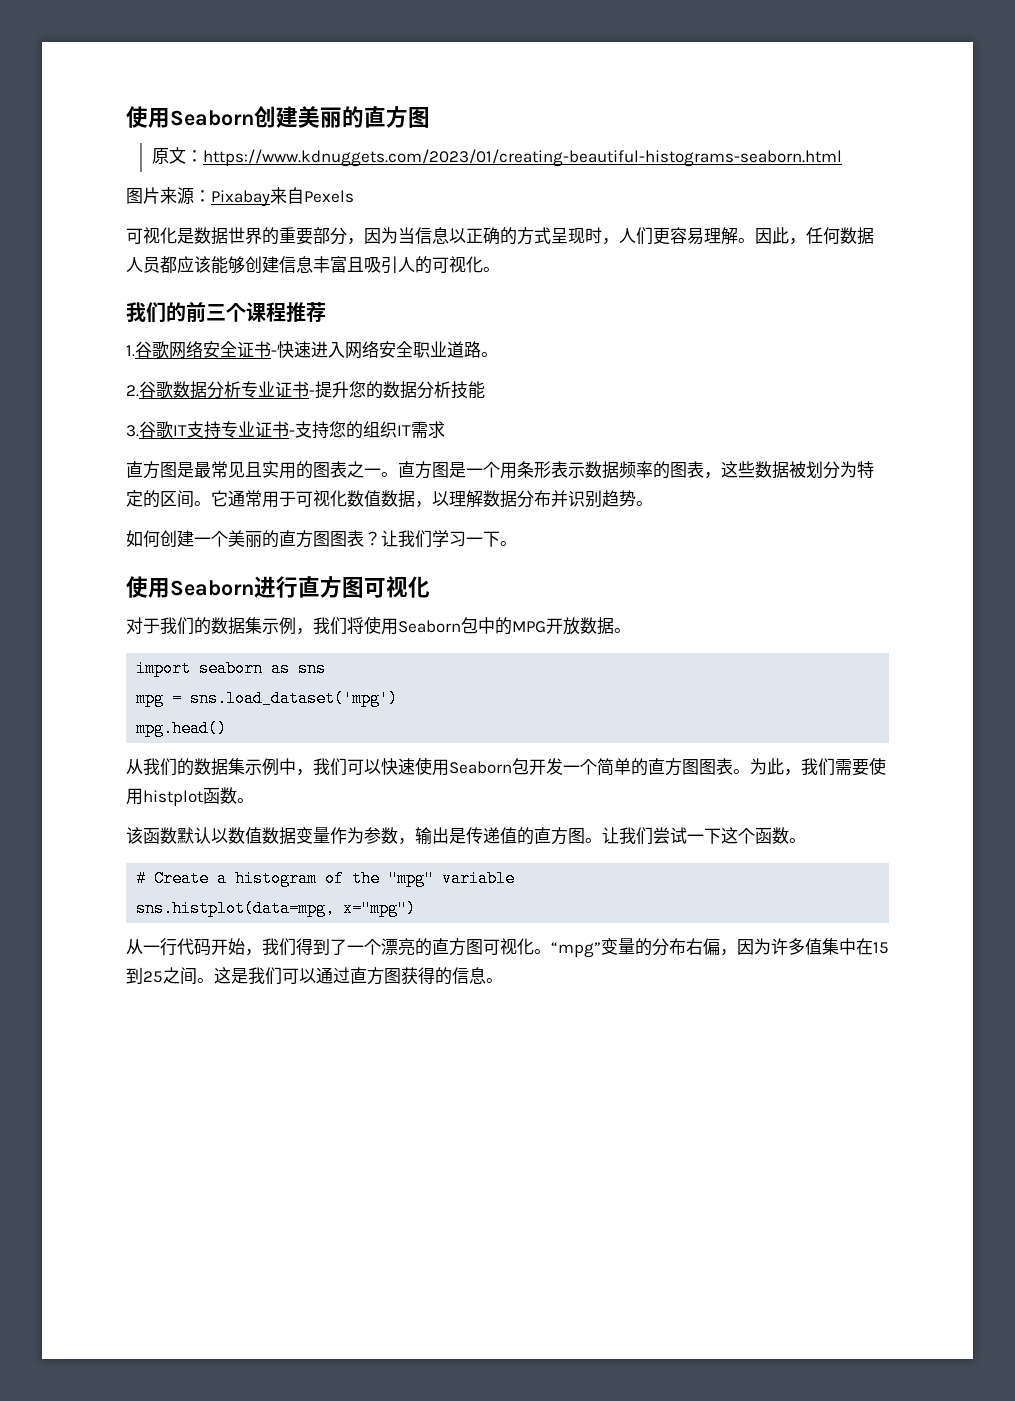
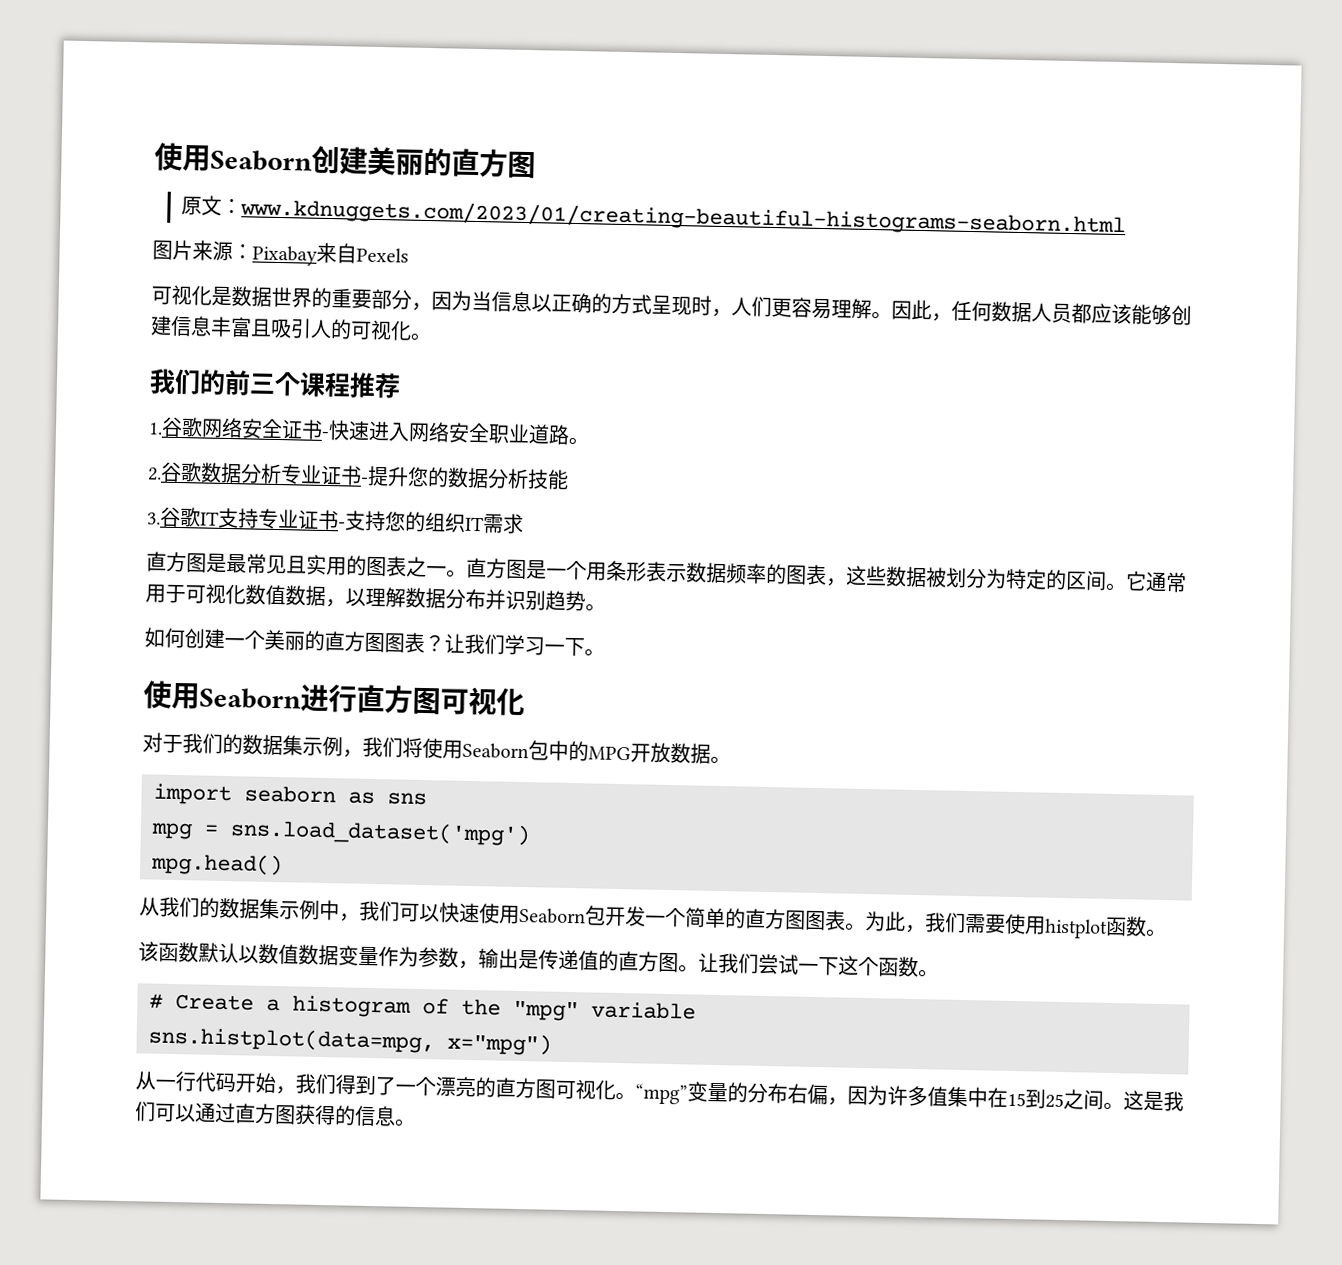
- 原文：https://www.kdnuggets.com/2023/01/creating-beautiful-histograms-seaborn.html
+ 原文：www.kdnuggets.com/2023/01/creating-beautiful-histograms-seaborn.html

